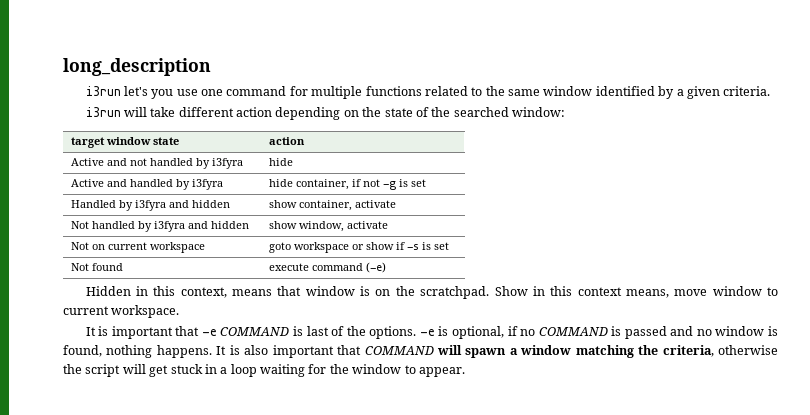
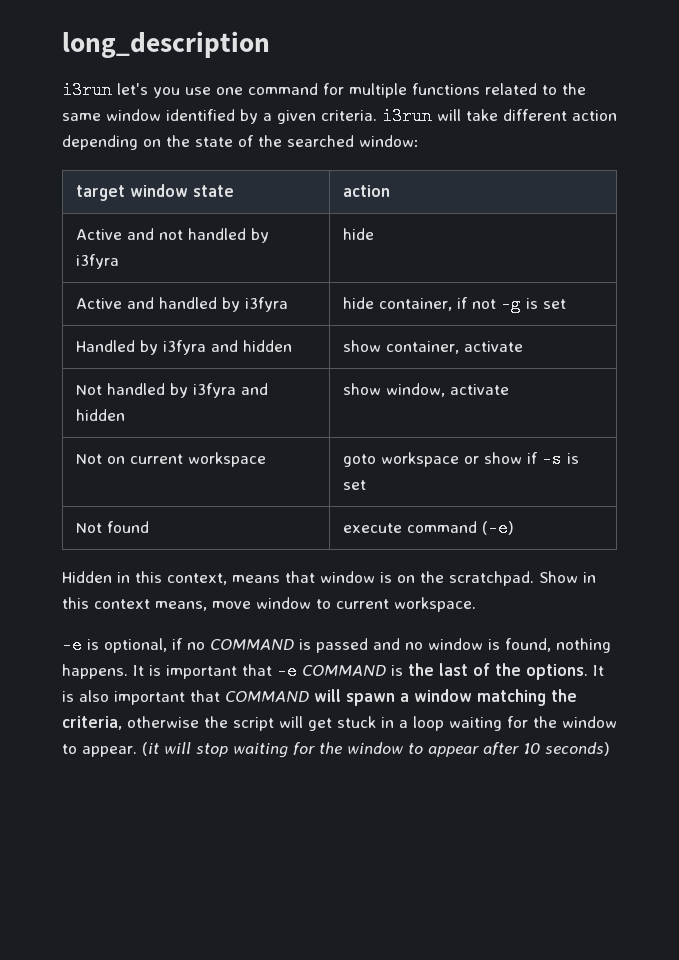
- i3run let's you use one command for multiple functions related to the same window identified by a given criteria.
- i3run will take different action depending on the state of the searched window:
+ i3run let's you use one command for multiple functions related to the same window identified by a given criteria. i3run will take different action depending on the state of the searched window:
- It is important that -e COMMAND is last of the options.
- It is also important that COMMAND will spawn a window matching the criteria, otherwise the script will get stuck in a loop waiting for the window to appear.
+ It is important that -e COMMAND is the last of the options. It is also important that COMMAND will spawn a window matching the criteria, otherwise the script will get stuck in a loop waiting for the window to appear.
+ (it will stop waiting for the window to appear after 10 seconds)

